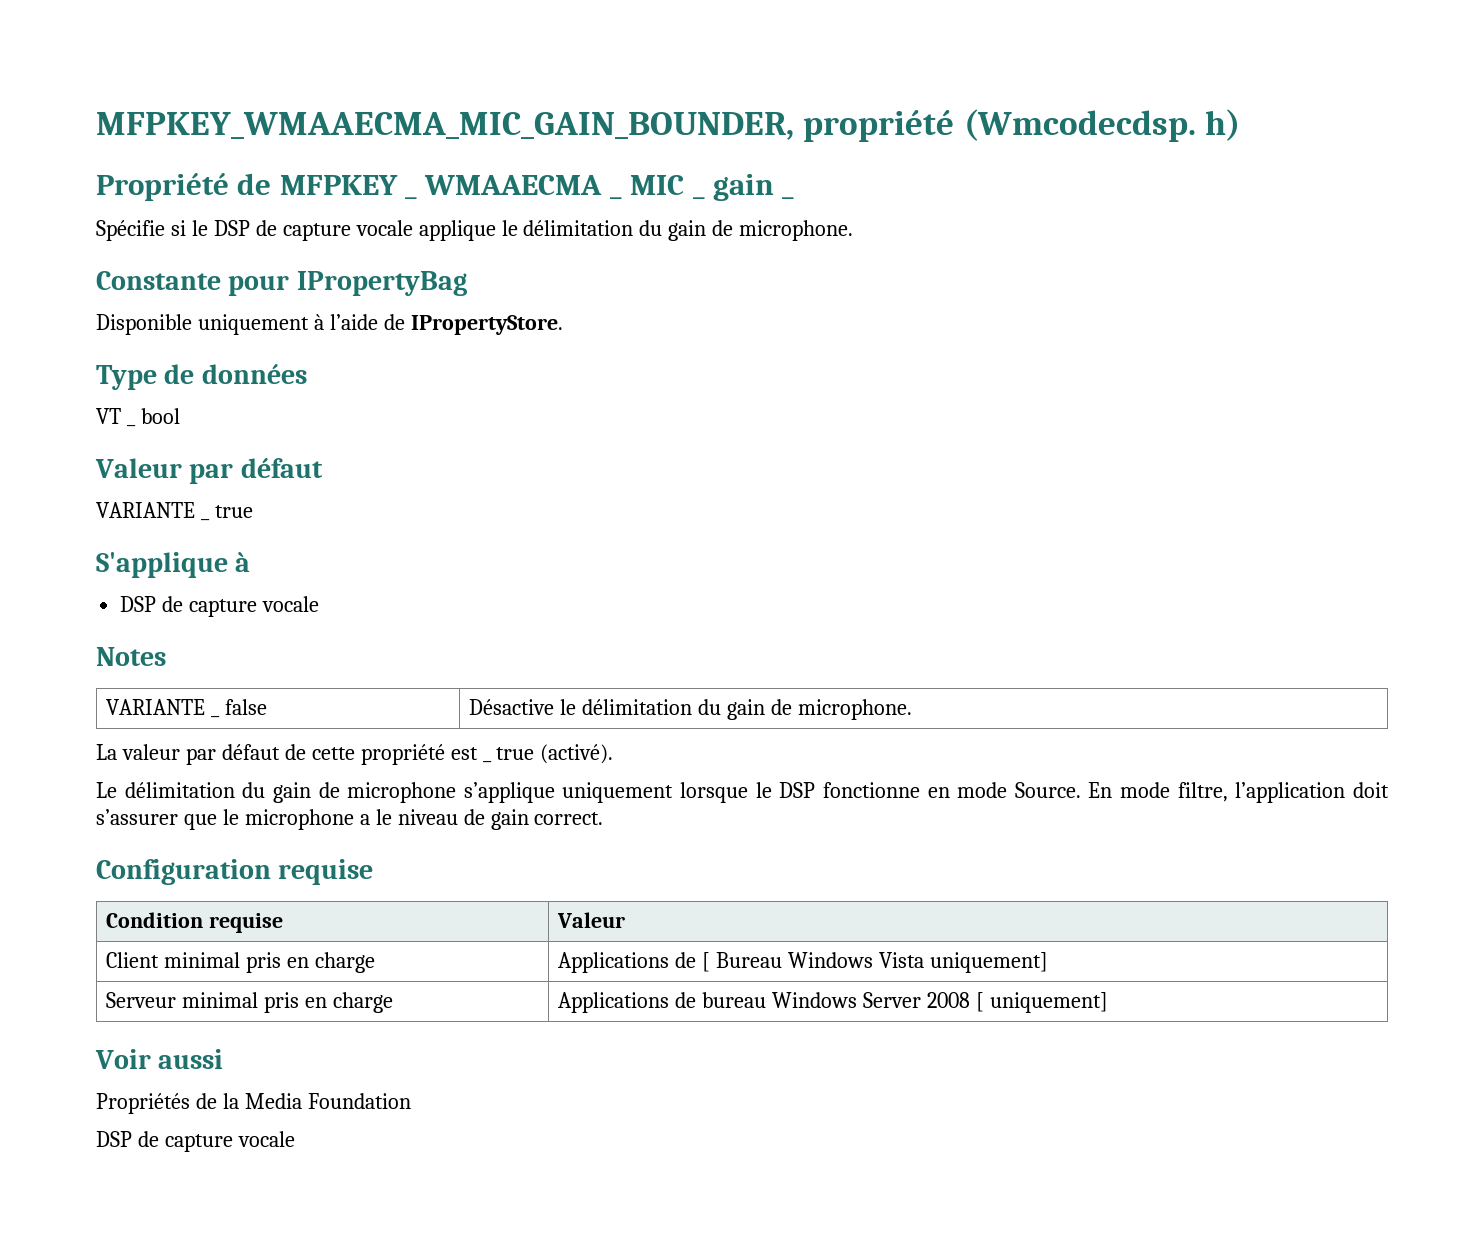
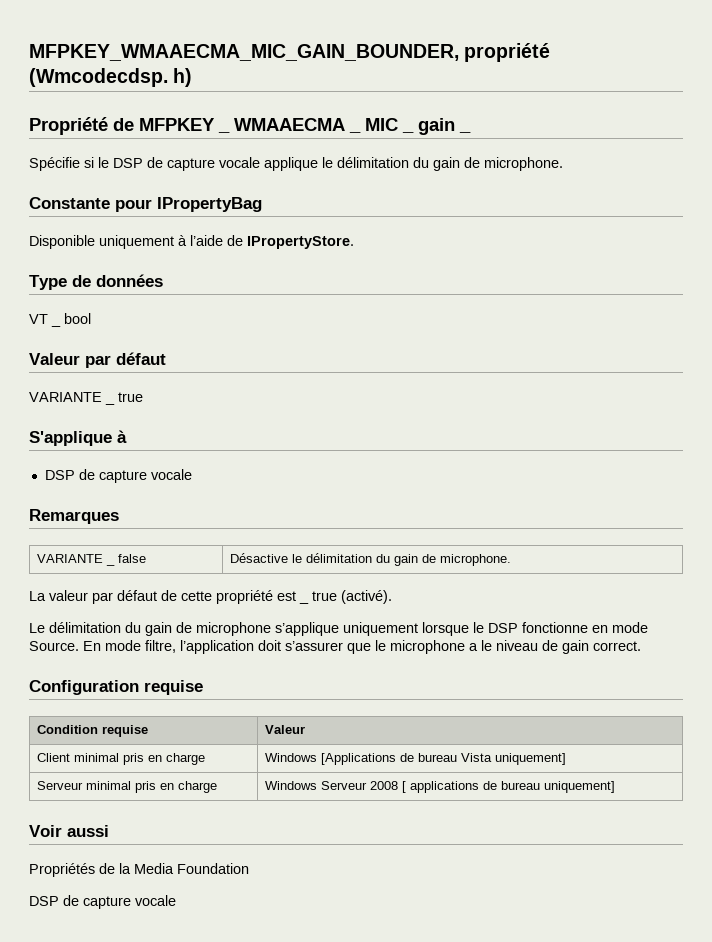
- Notes
+ Remarques
- Client minimal pris en charge | Applications de [ Bureau Windows Vista uniquement]
+ Client minimal pris en charge | Windows [Applications de bureau Vista uniquement]
- Serveur minimal pris en charge | Applications de bureau Windows Server 2008 [ uniquement]
+ Serveur minimal pris en charge | Windows Serveur 2008 [ applications de bureau uniquement]

